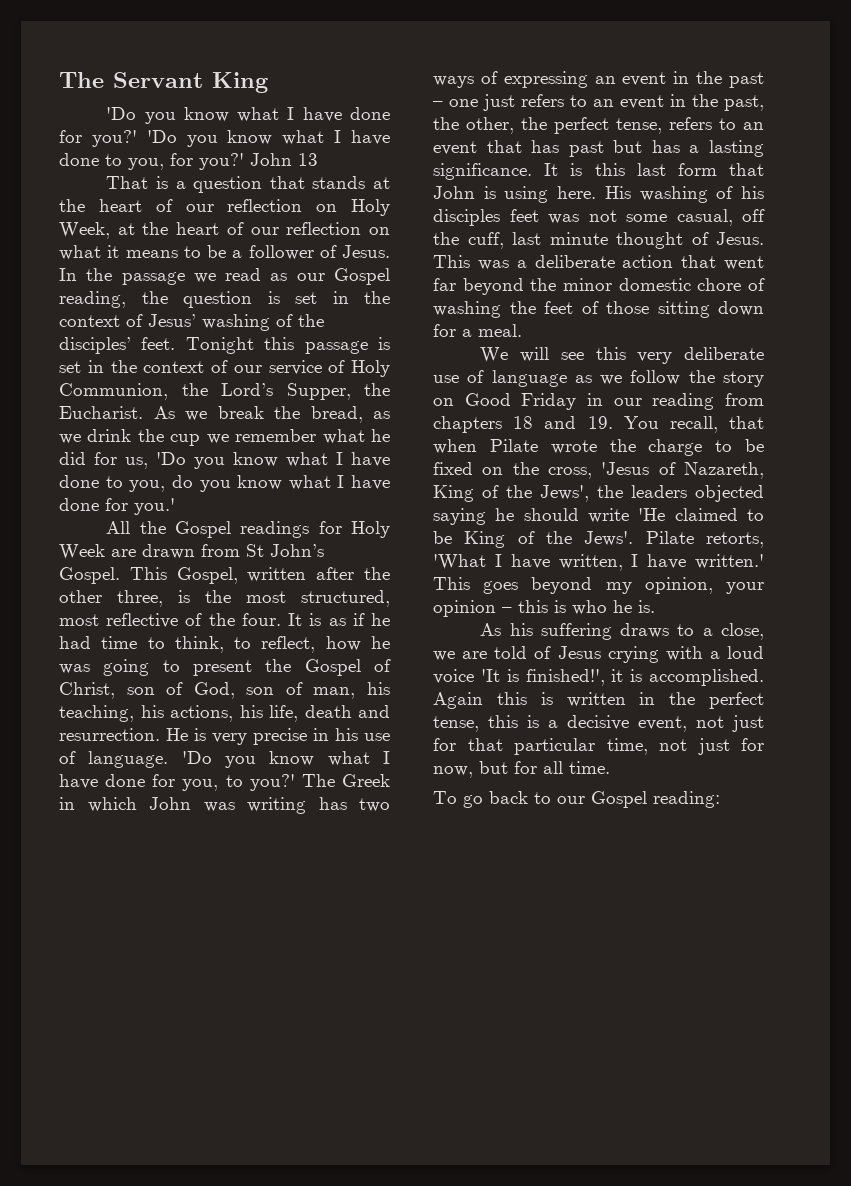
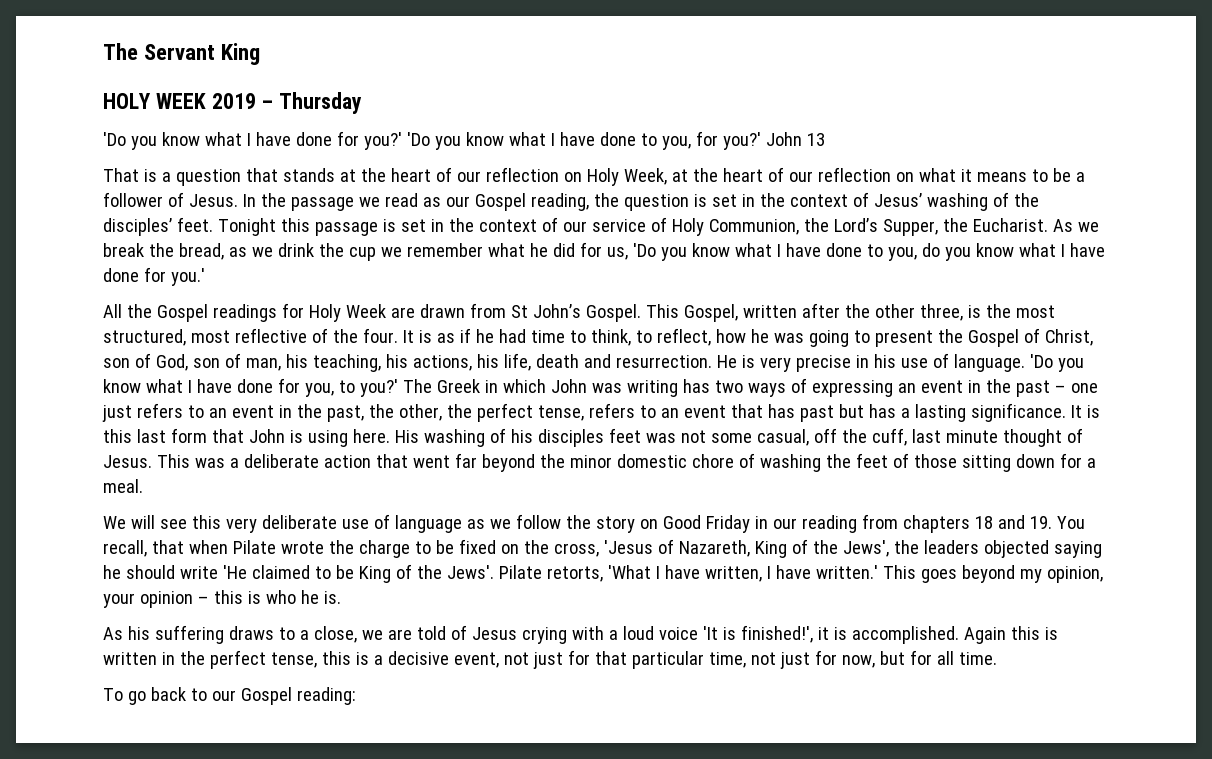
+ HOLY WEEK 2019 – Thursday

